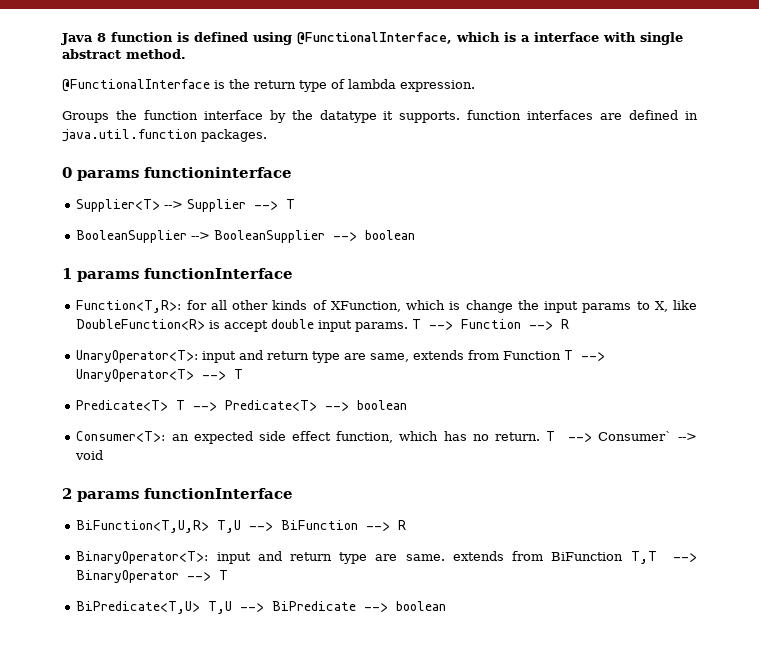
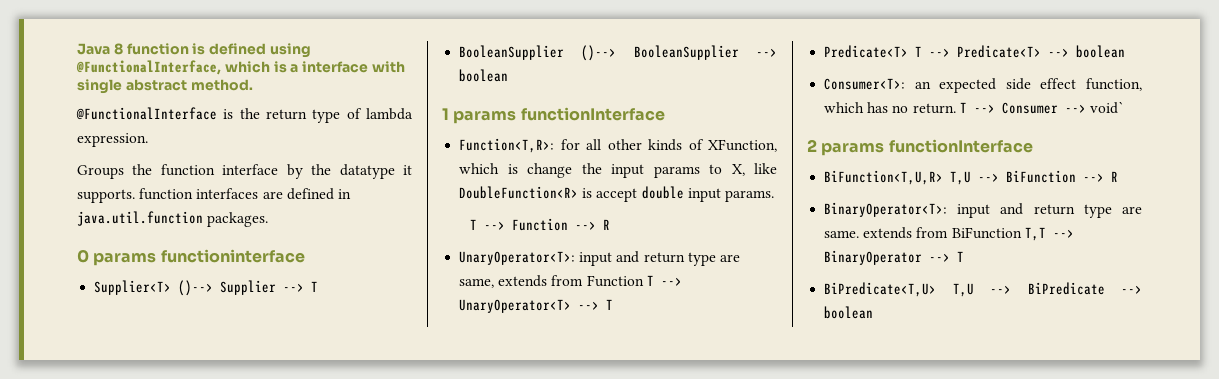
- Supplier<T> --> Supplier --> T
+ Supplier<T> ()--> Supplier --> T
- BooleanSupplier --> BooleanSupplier --> boolean
+ BooleanSupplier ()--> BooleanSupplier --> boolean
- Function<T,R>: for all other kinds of XFunction, which is change the input params to X, like DoubleFunction<R> is accept double input params. T --> Function --> R
+ Function<T,R>: for all other kinds of XFunction, which is change the input params to X, like DoubleFunction<R> is accept double input params.
+ T --> Function --> R
- T --> Consumer` --> void
+ T --> Consumer --> void`

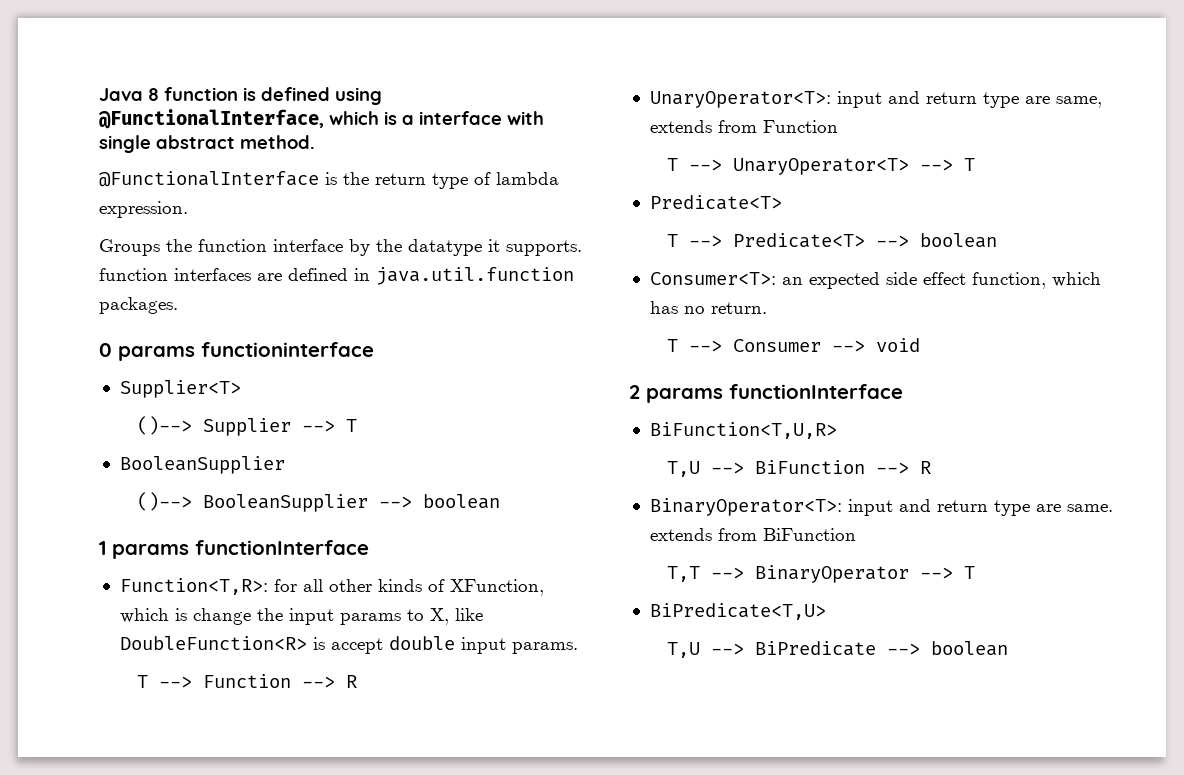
- Supplier<T> ()--> Supplier --> T
- BooleanSupplier ()--> BooleanSupplier --> boolean
+ Supplier<T>
+ ()--> Supplier --> T
+ BooleanSupplier
+ ()--> BooleanSupplier --> boolean
- UnaryOperator<T>: input and return type are same, extends from Function T --> UnaryOperator<T> --> T
- Predicate<T> T --> Predicate<T> --> boolean
+ UnaryOperator<T>: input and return type are same, extends from Function
+ T --> UnaryOperator<T> --> T
+ Predicate<T>
+ T --> Predicate<T> --> boolean
- Consumer<T>: an expected side effect function, which has no return. T --> Consumer --> void`
+ Consumer<T>: an expected side effect function, which has no return.
+ T --> Consumer --> void
- BiFunction<T,U,R> T,U --> BiFunction --> R
+ BiFunction<T,U,R>
+ T,U --> BiFunction --> R
- BinaryOperator<T>: input and return type are same. extends from BiFunction T,T --> BinaryOperator --> T
+ BinaryOperator<T>: input and return type are same. extends from BiFunction
+ T,T --> BinaryOperator --> T
- BiPredicate<T,U> T,U --> BiPredicate --> boolean
+ BiPredicate<T,U>
+ T,U --> BiPredicate --> boolean

